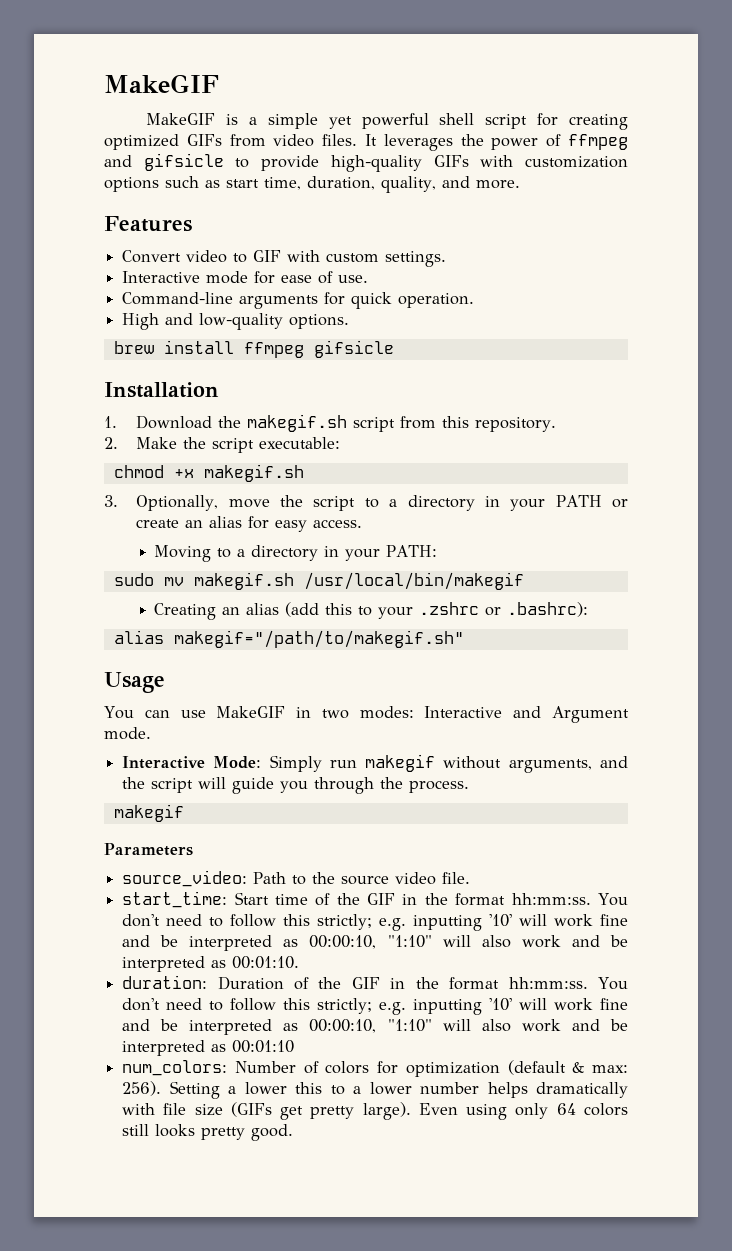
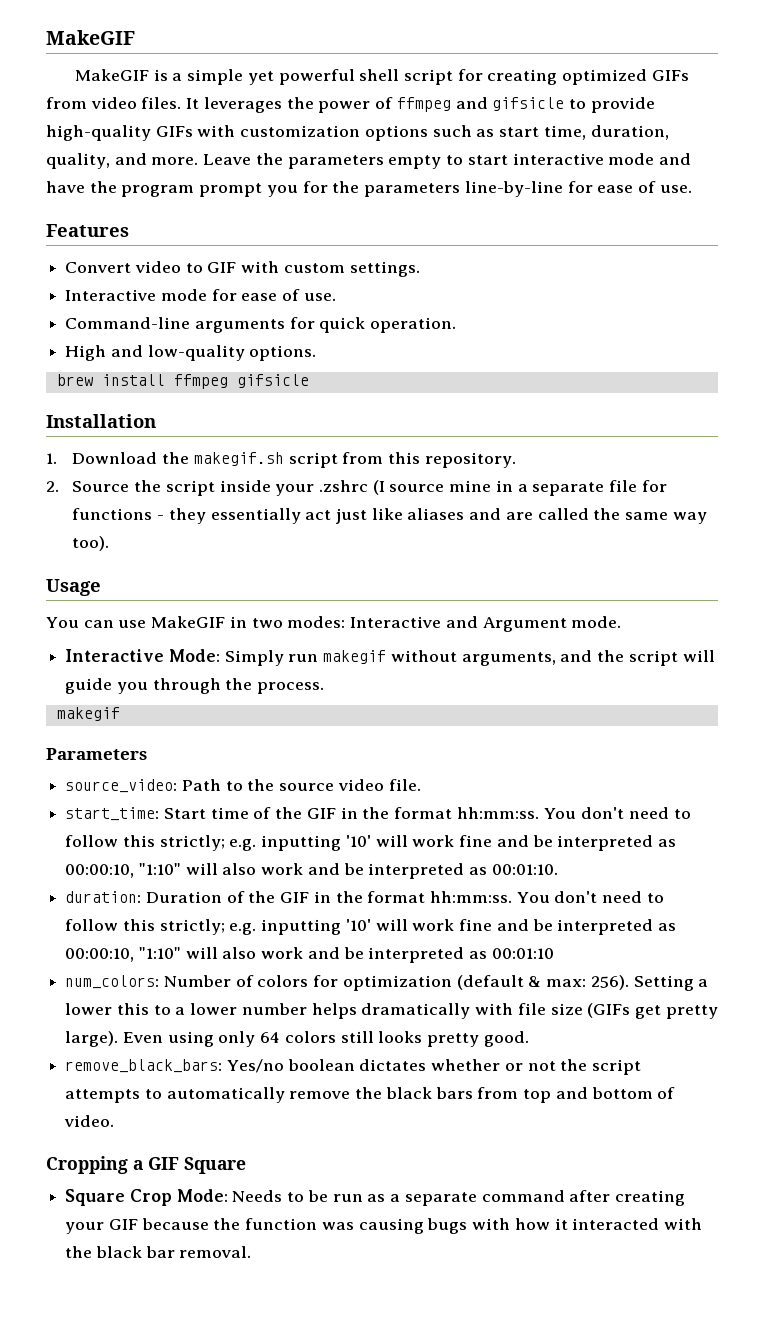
+ Leave the parameters empty to start interactive mode and have the program prompt you for the parameters line-by-line for ease of use.
- 2. Make the script executable:
- chmod +x makegif.sh
- 3. Optionally, move the script to a directory in your PATH or create an alias for easy access.
- Moving to a directory in your PATH:
- sudo mv makegif.sh /usr/local/bin/makegif
- Creating an alias (add this to your .zshrc or .bashrc):
- alias makegif="/path/to/makegif.sh"
+ 2. Source the script inside your .zshrc (I source mine in a separate file for functions - they essentially act just like aliases and are called the same way too).
+ remove_black_bars: Yes/no boolean dictates whether or not the script attempts to automatically remove the black bars from top and bottom of video.
+ Cropping a GIF Square
+ Square Crop Mode: Needs to be run as a separate command after creating your GIF because the function was causing bugs with how it interacted with the black bar removal.

